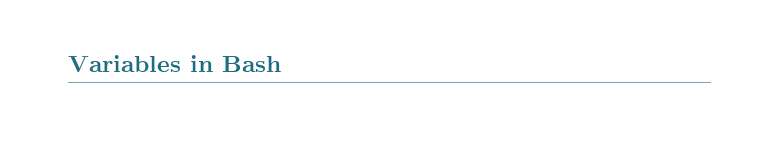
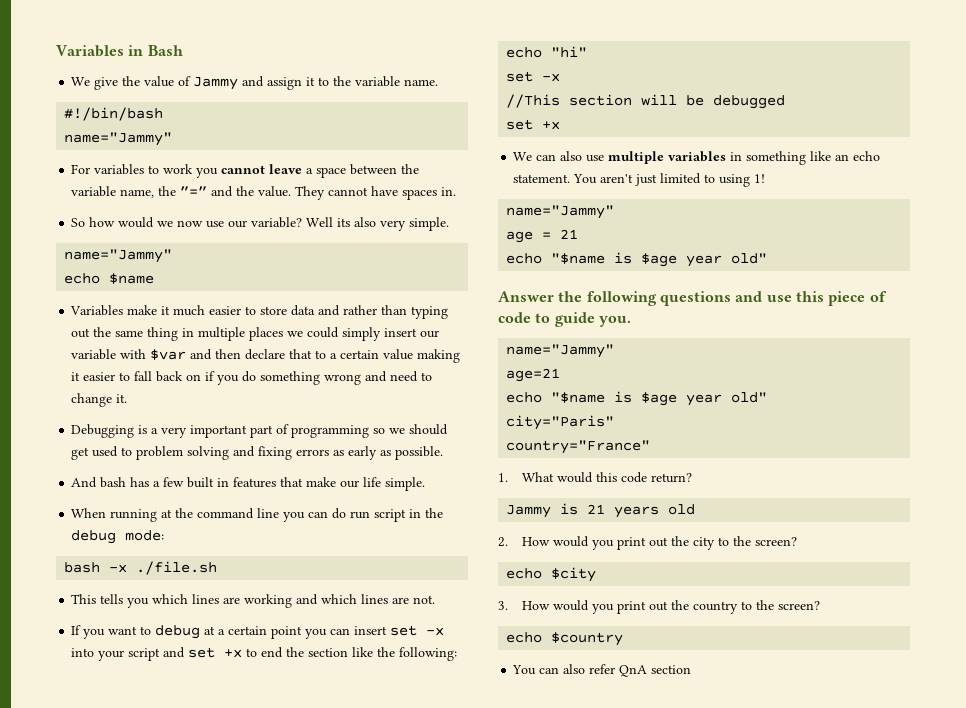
+ We give the value of Jammy and assign it to the variable name.
+ #!/bin/bash
+ name="Jammy"
+ For variables to work you cannot leave a space between the variable name, the ”=” and the value. They cannot have spaces in.
+ So how would we now use our variable? Well its also very simple.
+ name="Jammy"
+ echo $name
+ Variables make it much easier to store data and rather than typing out the same thing in multiple places we could simply insert our variable with $var and then declare that to a certain value making it easier to fall back on if you do something wrong and need to change it.
+ Debugging is a very important part of programming so we should get used to problem solving and fixing errors as early as possible.
+ And bash has a few built in features that make our life simple.
+ When running at the command line you can do run script in the debug mode:
+ bash -x ./file.sh
+ This tells you which lines are working and which lines are not.
+ If you want to debug at a certain point you can insert set -x into your script and set +x to end the section like the following:
+ echo "hi"
+ set -x
+ //This section will be debugged
+ set +x
+ We can also use multiple variables in something like an echo statement. You aren't just limited to using 1!
+ name="Jammy"
+ age = 21
+ echo "$name is $age year old"
+ Answer the following questions and use this piece of code to guide you.
+ name="Jammy"
+ age=21
+ echo "$name is $age year old"
+ city="Paris"
+ country="France"
+ 1. What would this code return?
+ Jammy is 21 years old
+ 2. How would you print out the city to the screen?
+ echo $city
+ 3. How would you print out the country to the screen?
+ echo $country
+ You can also refer QnA section

